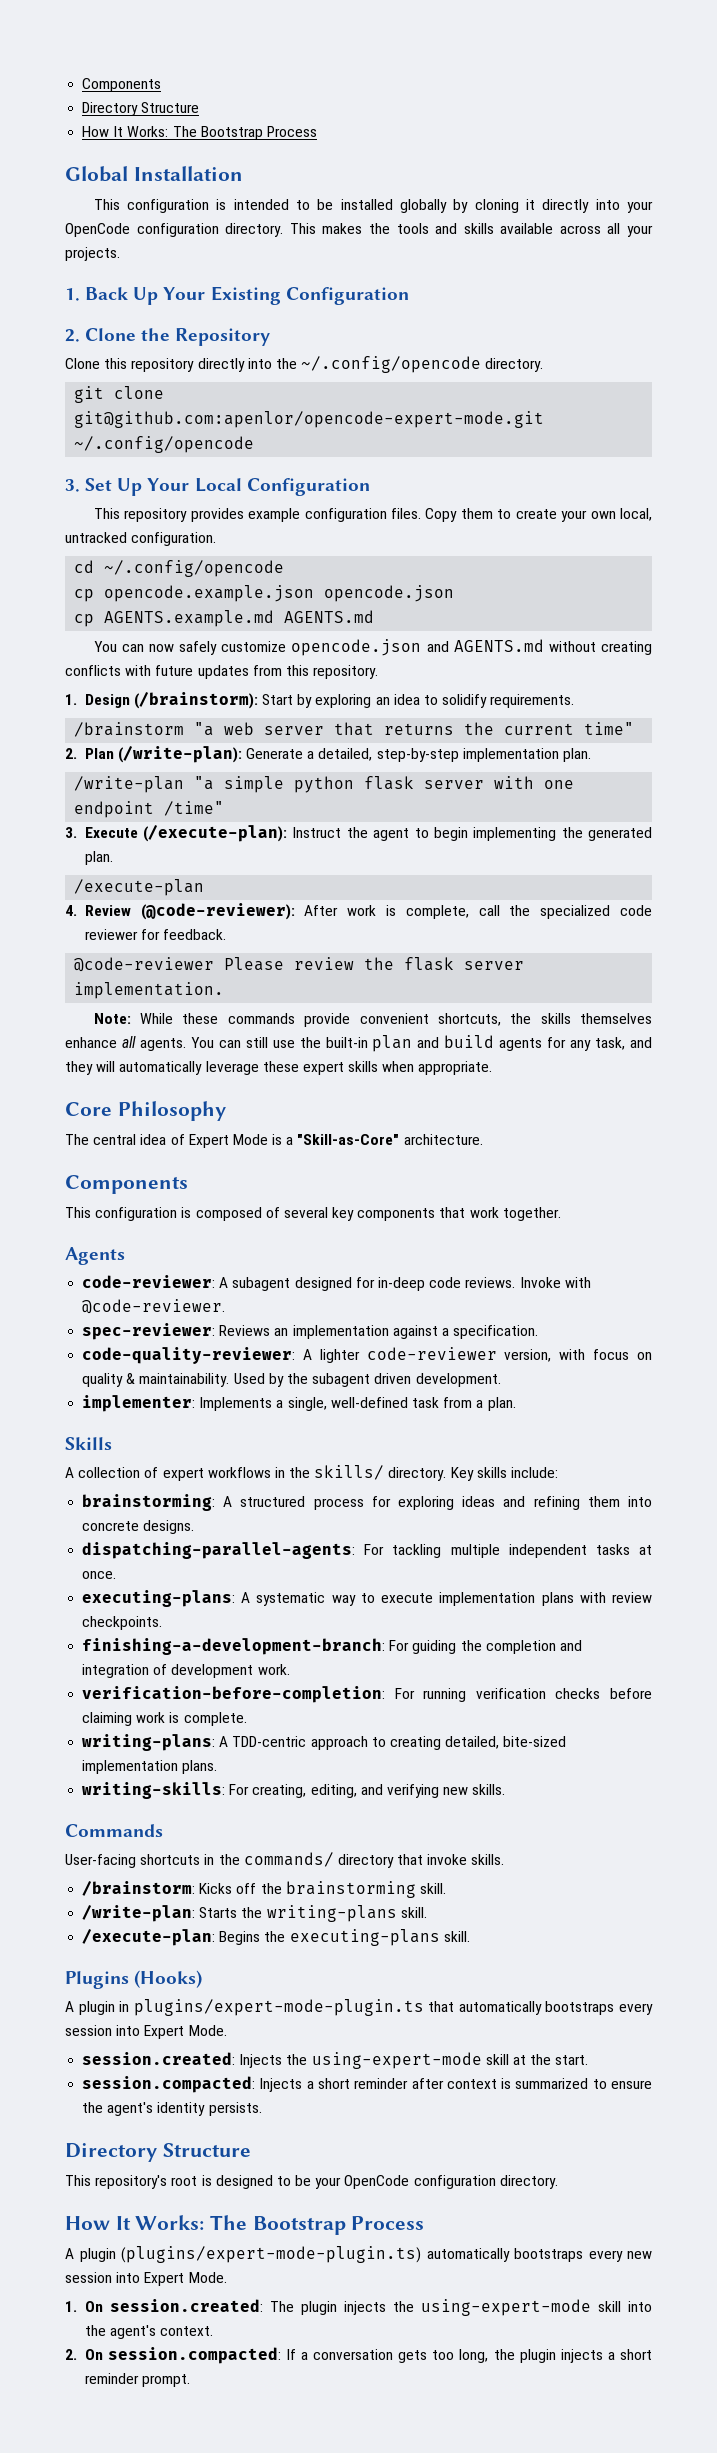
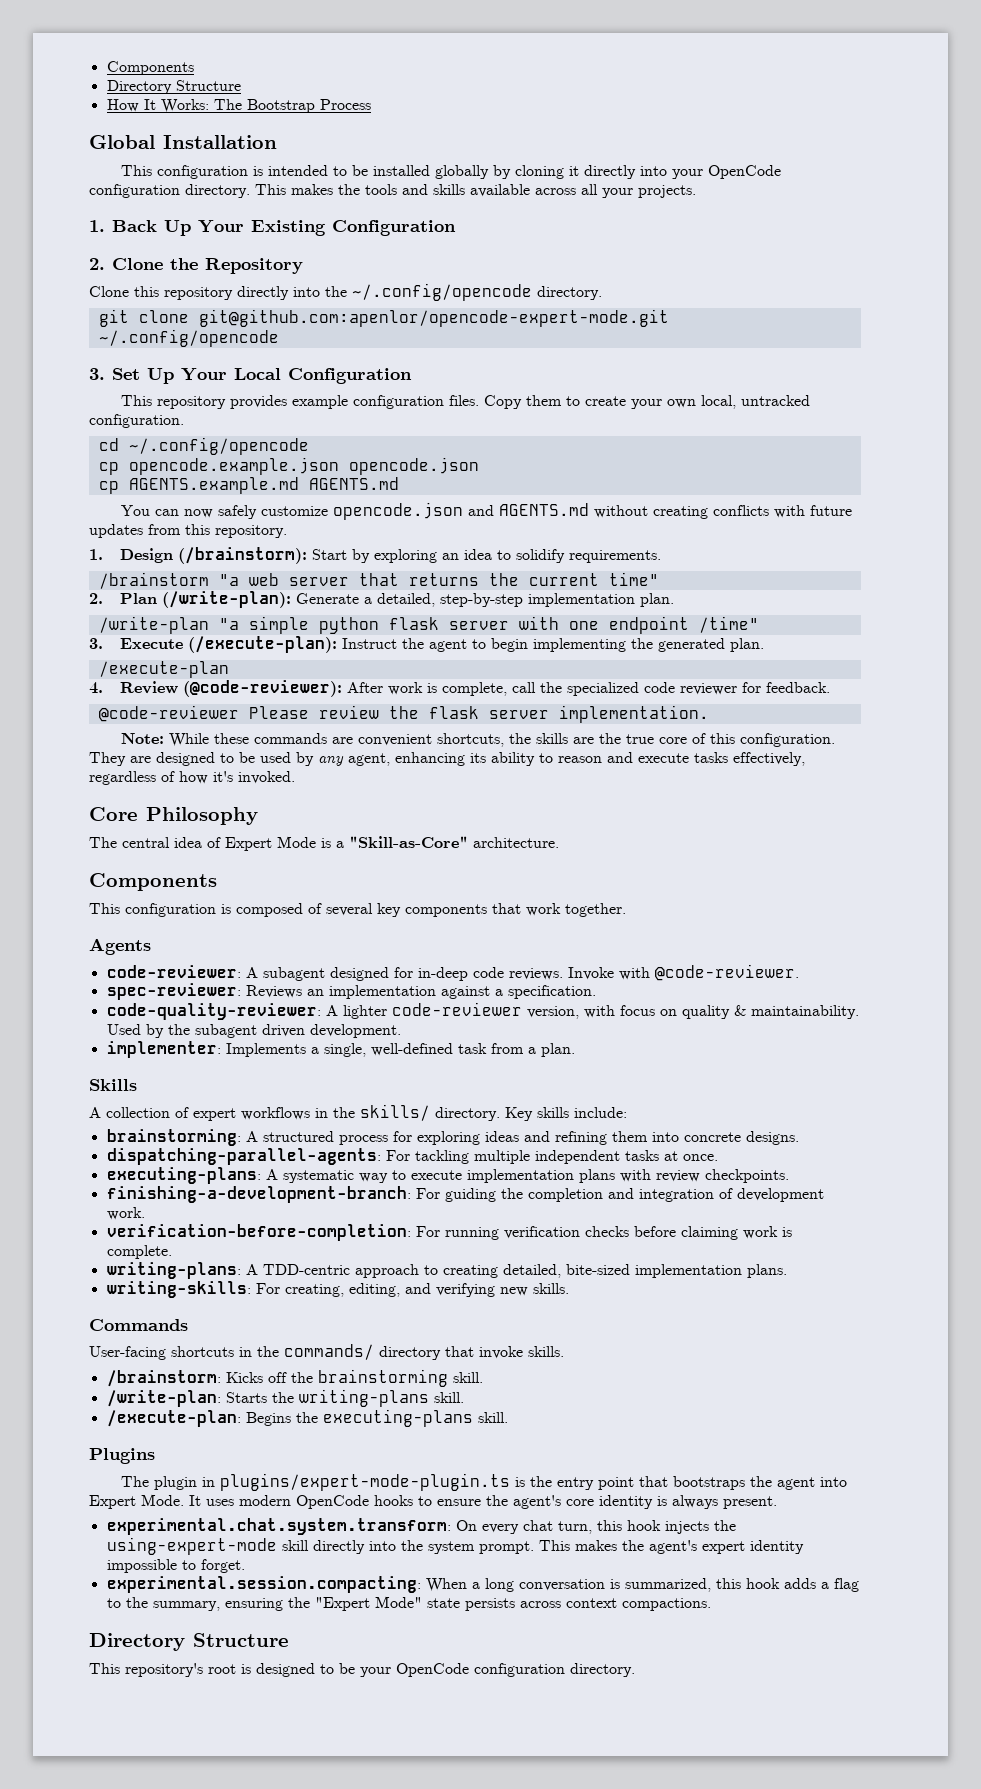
- Note: While these commands provide convenient shortcuts, the skills themselves enhance all agents. You can still use the built-in plan and build agents for any task, and they will automatically leverage these expert skills when appropriate.
+ Note: While these commands are convenient shortcuts, the skills are the true core of this configuration. They are designed to be used by any agent, enhancing its ability to reason and execute tasks effectively, regardless of how it's invoked.
- Plugins (Hooks)
- A plugin in plugins/expert-mode-plugin.ts that automatically bootstraps every session into Expert Mode.
- session.created: Injects the using-expert-mode skill at the start.
- session.compacted: Injects a short reminder after context is summarized to ensure the agent's identity persists.
+ Plugins
+ The plugin in plugins/expert-mode-plugin.ts is the entry point that bootstraps the agent into Expert Mode. It uses modern OpenCode hooks to ensure the agent's core identity is always present.
+ experimental.chat.system.transform: On every chat turn, this hook injects the using-expert-mode skill directly into the system prompt. This makes the agent's expert identity impossible to forget.
+ experimental.session.compacting: When a long conversation is summarized, this hook adds a flag to the summary, ensuring the "Expert Mode" state persists across context compactions.
  This repository's root is designed to be your OpenCode configuration directory.
- How It Works: The Bootstrap Process
- A plugin (plugins/expert-mode-plugin.ts) automatically bootstraps every new session into Expert Mode.
- 1. On session.created: The plugin injects the using-expert-mode skill into the agent's context.
- 2. On session.compacted: If a conversation gets too long, the plugin injects a short reminder prompt.

